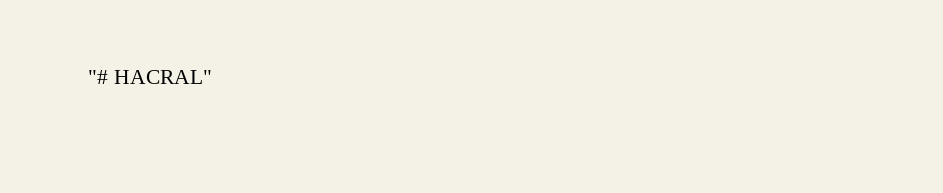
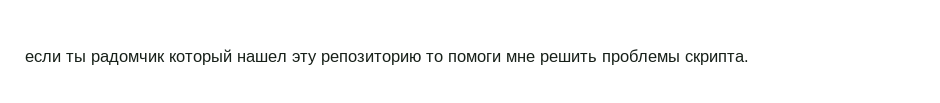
- "# HACRAL"
+ если ты радомчик который нашел эту репозиторию то помоги мне решить проблемы скрипта.

